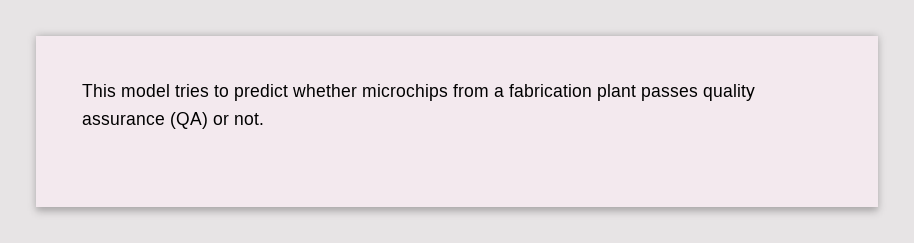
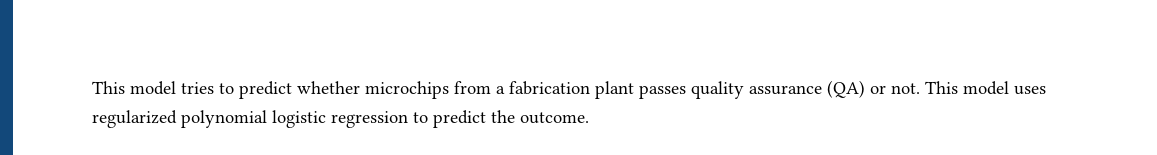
+ This model uses regularized polynomial logistic regression to predict the outcome.

